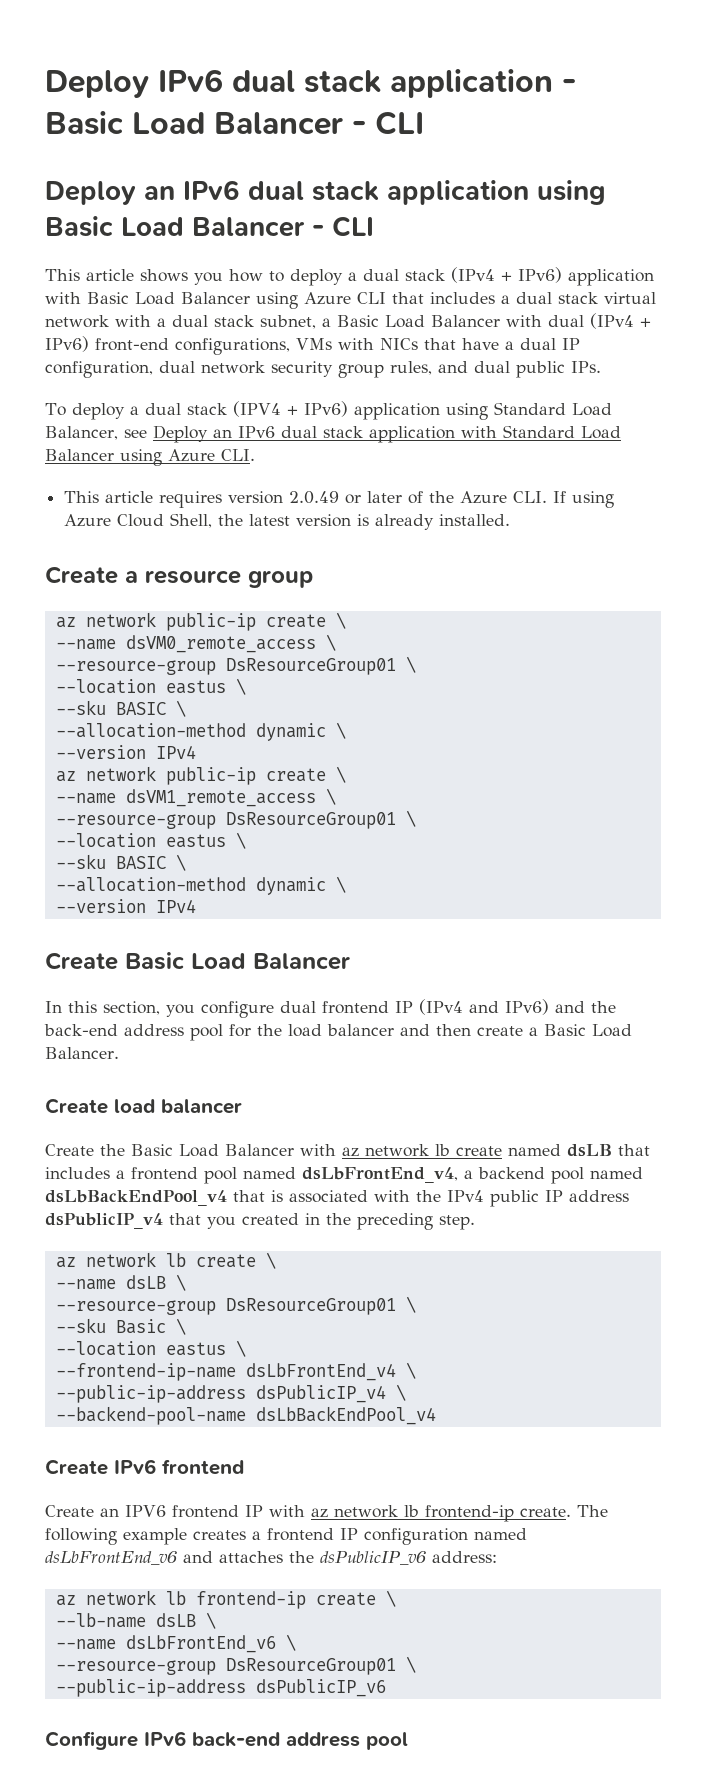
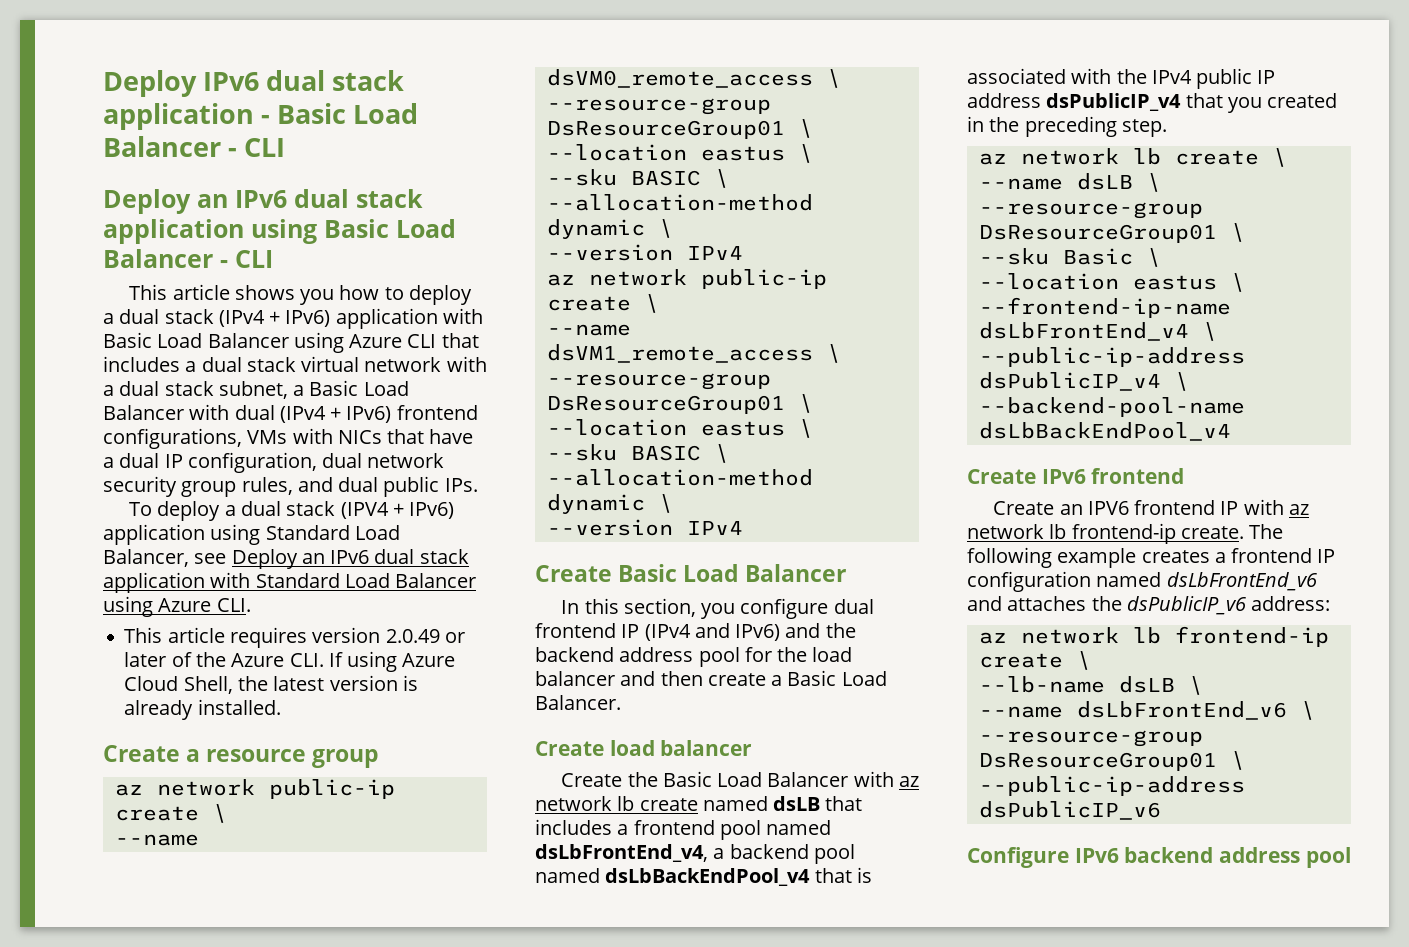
- This article shows you how to deploy a dual stack (IPv4 + IPv6) application with Basic Load Balancer using Azure CLI that includes a dual stack virtual network with a dual stack subnet, a Basic Load Balancer with dual (IPv4 + IPv6) front-end configurations, VMs with NICs that have a dual IP configuration, dual network security group rules, and dual public IPs.
+ This article shows you how to deploy a dual stack (IPv4 + IPv6) application with Basic Load Balancer using Azure CLI that includes a dual stack virtual network with a dual stack subnet, a Basic Load Balancer with dual (IPv4 + IPv6) frontend configurations, VMs with NICs that have a dual IP configuration, dual network security group rules, and dual public IPs.
- In this section, you configure dual frontend IP (IPv4 and IPv6) and the back-end address pool for the load balancer and then create a Basic Load Balancer.
+ In this section, you configure dual frontend IP (IPv4 and IPv6) and the backend address pool for the load balancer and then create a Basic Load Balancer.
- Configure IPv6 back-end address pool
+ Configure IPv6 backend address pool

